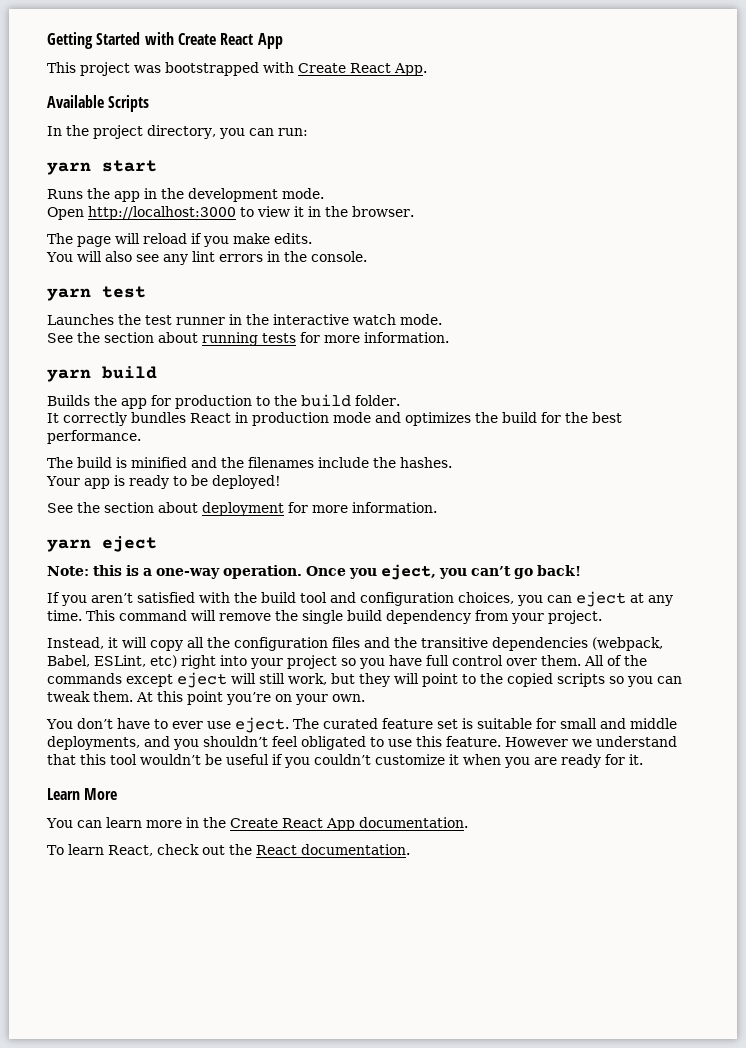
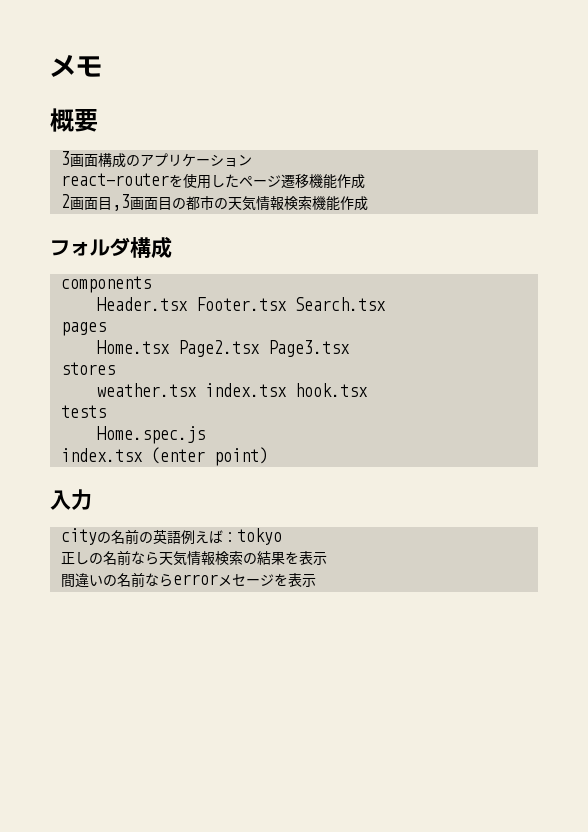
- Getting Started with Create React App
- This project was bootstrapped with Create React App.
- Available Scripts
- In the project directory, you can run:
- yarn start
- Runs the app in the development mode.
- Open http://localhost:3000 to view it in the browser.
- The page will reload if you make edits.
- You will also see any lint errors in the console.
- yarn test
- Launches the test runner in the interactive watch mode.
- See the section about running tests for more information.
- yarn build
- Builds the app for production to the build folder.
- It correctly bundles React in production mode and optimizes the build for the best performance.
- The build is minified and the filenames include the hashes.
- Your app is ready to be deployed!
- See the section about deployment for more information.
- yarn eject
- Note: this is a one-way operation. Once you eject, you can’t go back!
- If you aren’t satisfied with the build tool and configuration choices, you can eject at any time. This command will remove the single build dependency from your project.
- Instead, it will copy all the configuration files and the transitive dependencies (webpack, Babel, ESLint, etc) right into your project so you have full control over them. All of the commands except eject will still work, but they will point to the copied scripts so you can tweak them. At this point you’re on your own.
- You don’t have to ever use eject. The curated feature set is suitable for small and middle deployments, and you shouldn’t feel obligated to use this feature. However we understand that this tool wouldn’t be useful if you couldn’t customize it when you are ready for it.
- Learn More
- You can learn more in the Create React App documentation.
- To learn React, check out the React documentation.
+ メモ
+ 概要
+ 3画面構成のアプリケーション
+ react-routerを使用したページ遷移機能作成
+ 2画面目,3画面目の都市の天気情報検索機能作成
+ フォルダ構成
+ components
+ Header.tsx Footer.tsx Search.tsx
+ pages
+ Home.tsx Page2.tsx Page3.tsx
+ stores
+ weather.tsx index.tsx hook.tsx
+ tests
+ Home.spec.js
+ index.tsx (enter point)
+ 入力
+ cityの名前の英語例えば：tokyo
+ 正しの名前なら天気情報検索の結果を表示
+ 間違いの名前ならerrorメセージを表示

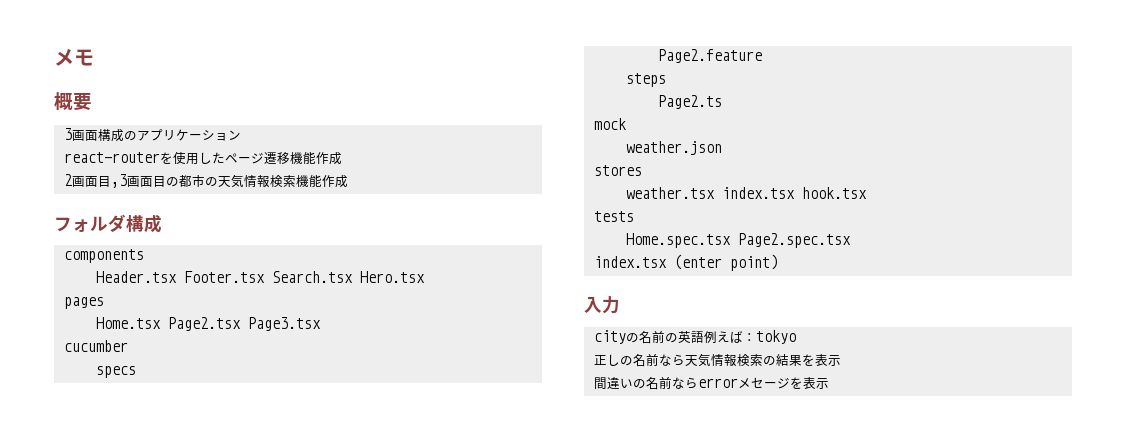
- Header.tsx Footer.tsx Search.tsx
+ Header.tsx Footer.tsx Search.tsx Hero.tsx
+ cucumber
+ specs
+ Page2.feature
+ steps
+ Page2.ts
+ mock
+ weather.json
- Home.spec.js
+ Home.spec.tsx Page2.spec.tsx

